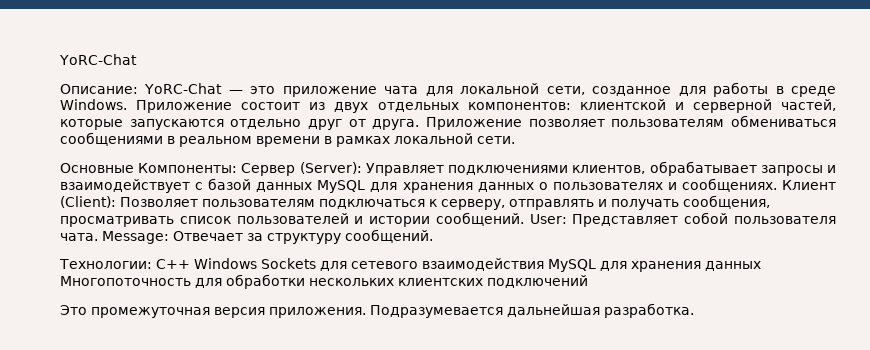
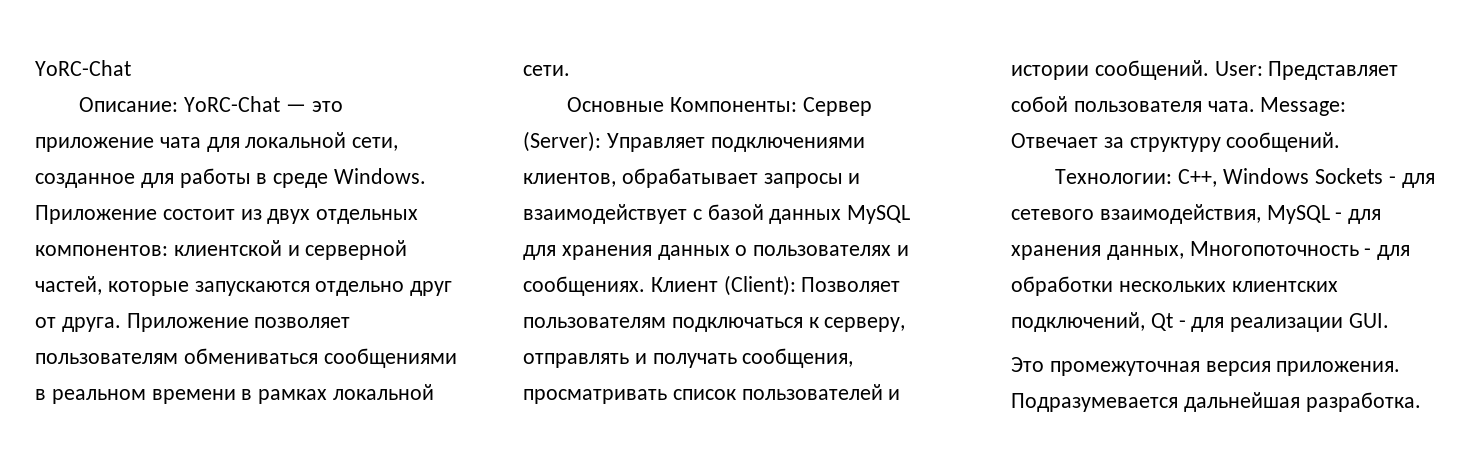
- Технологии: C++ Windows Sockets для сетевого взаимодействия MySQL для хранения данных Многопоточность для обработки нескольких клиентских подключений
+ Технологии: C++, Windows Sockets - для сетевого взаимодействия, MySQL - для хранения данных, Многопоточность - для обработки нескольких клиентских подключений, Qt - для реализации GUI.

